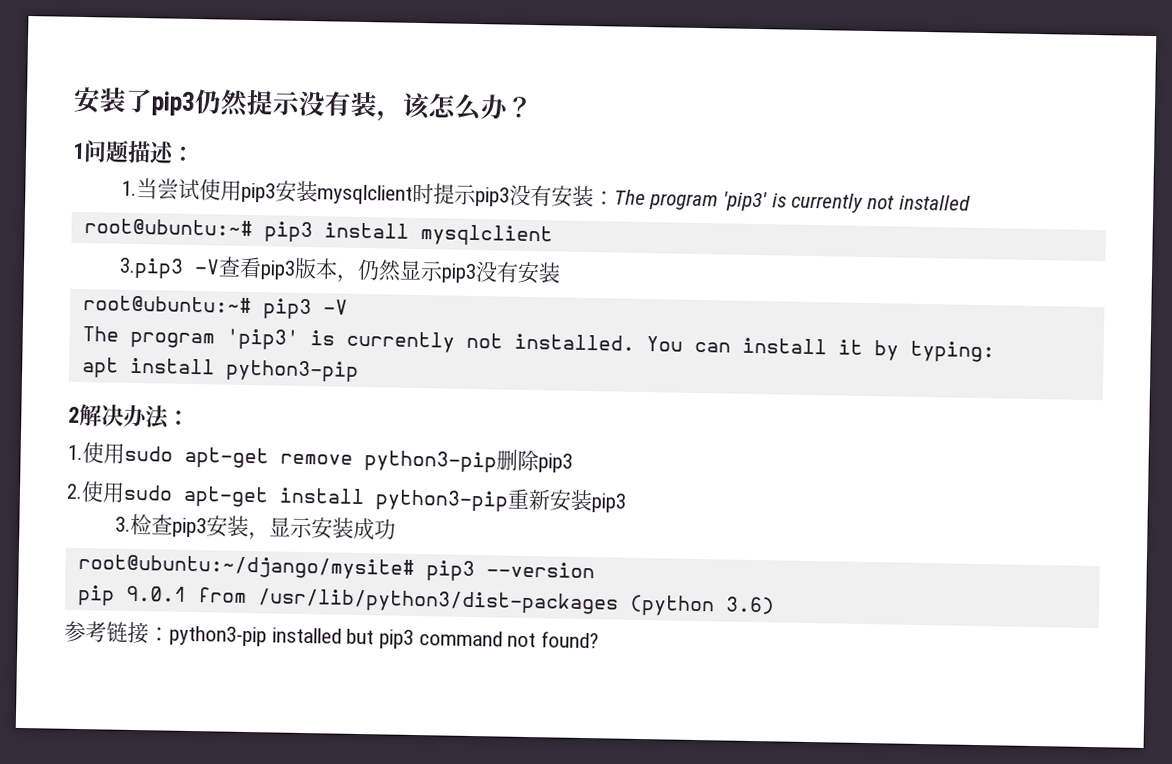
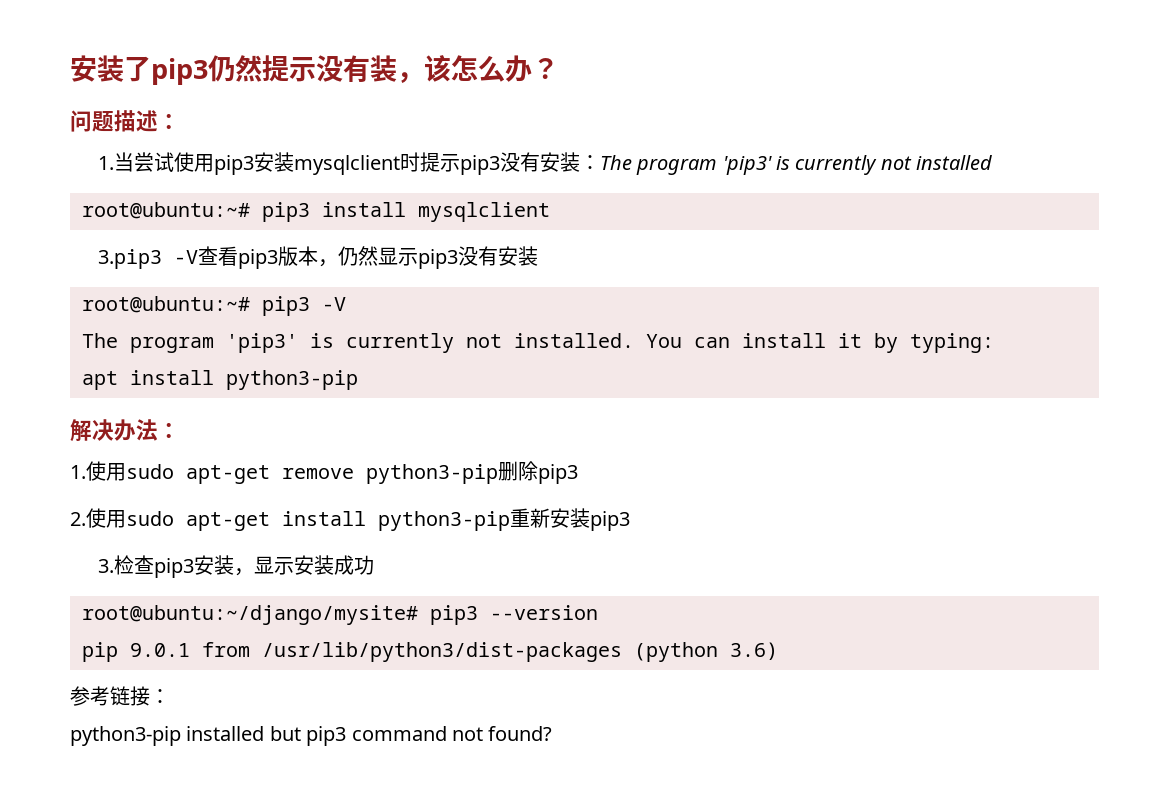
- 1问题描述：
+ 问题描述：
- 2解决办法：
+ 解决办法：
- 参考链接：python3-pip installed but pip3 command not found?
+ 参考链接：
+ python3-pip installed but pip3 command not found?

